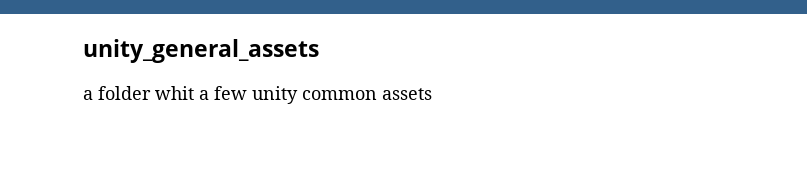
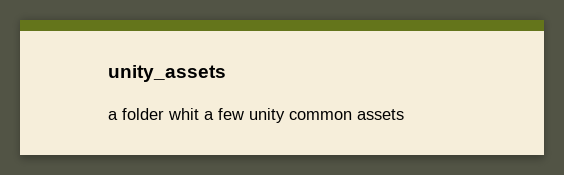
- unity_general_assets
+ unity_assets

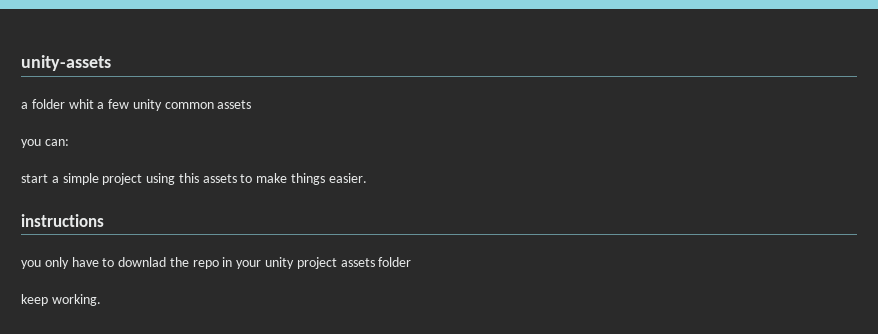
- unity_assets
+ unity-assets
+ you can:
+ start a simple project using this assets to make things easier.
+ instructions
+ you only have to downlad the repo in your unity project assets folder
+ keep working.

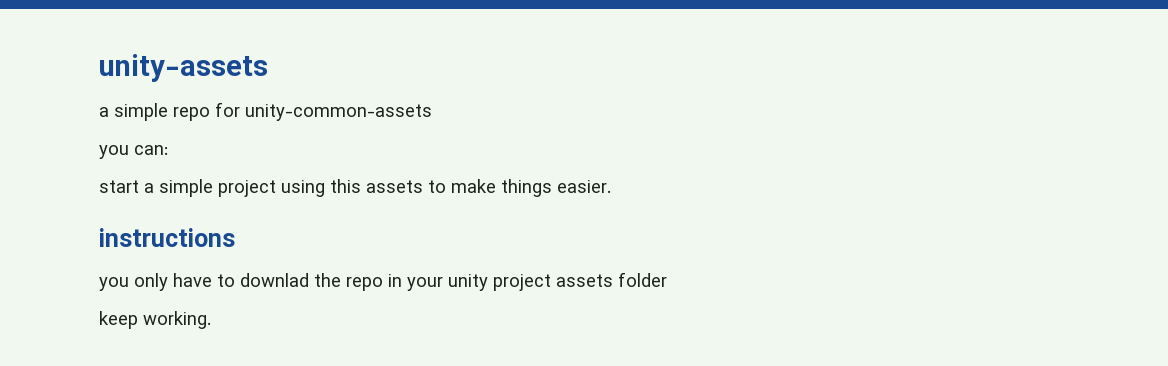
- a folder whit a few unity common assets
+ a simple repo for unity-common-assets

